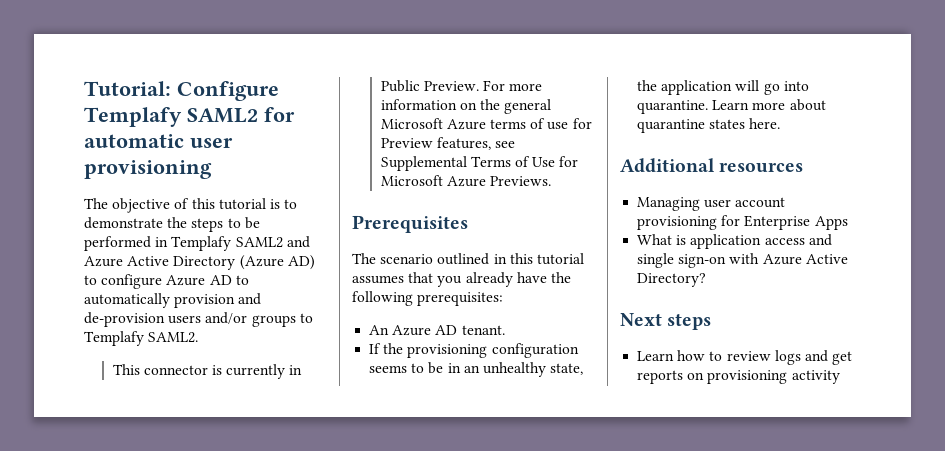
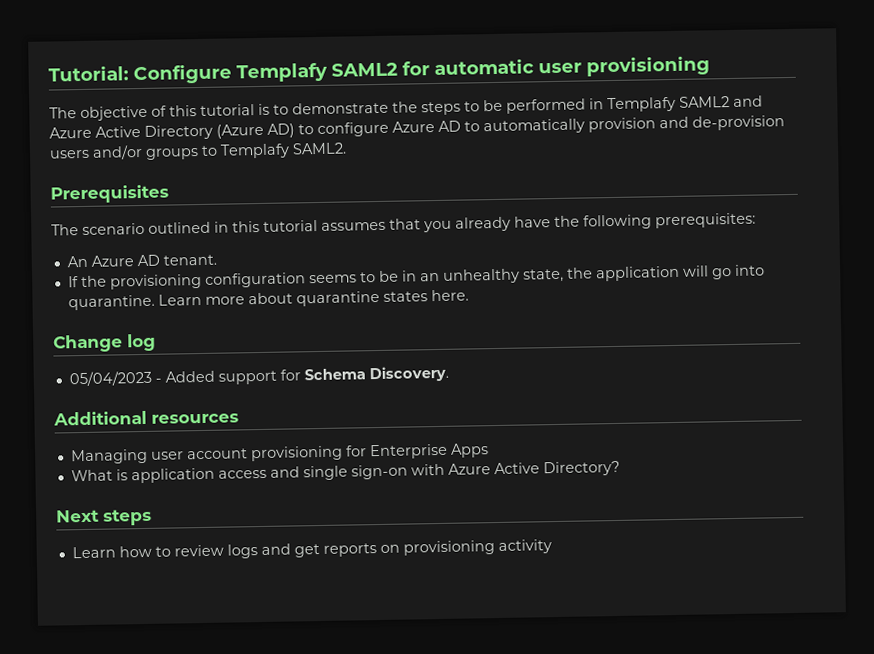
- This connector is currently in Public Preview. For more information on the general Microsoft Azure terms of use for Preview features, see Supplemental Terms of Use for Microsoft Azure Previews.
+ Change log
+ 05/04/2023 - Added support for Schema Discovery.

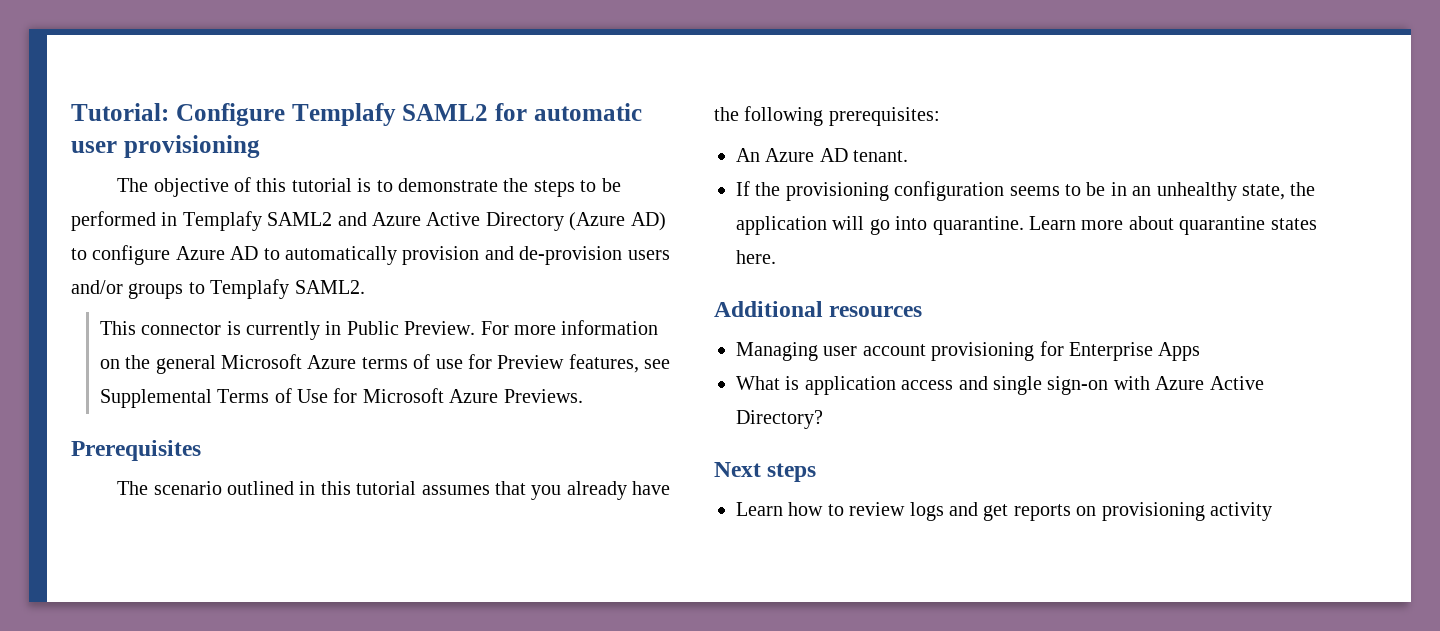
+ This connector is currently in Public Preview. For more information on the general Microsoft Azure terms of use for Preview features, see Supplemental Terms of Use for Microsoft Azure Previews.
- Change log
- 05/04/2023 - Added support for Schema Discovery.

